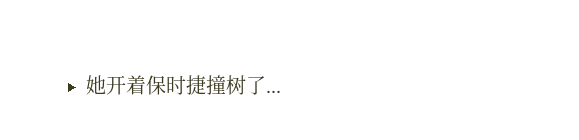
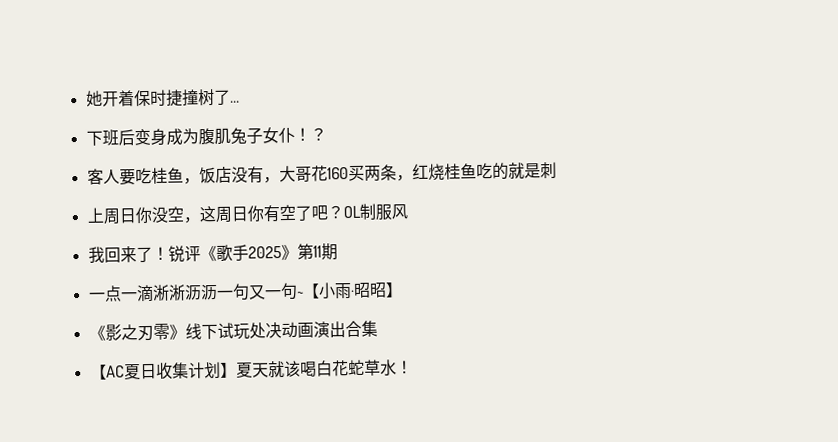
+ 下班后变身成为腹肌兔子女仆！？
+ 客人要吃桂鱼，饭店没有，大哥花160买两条，红烧桂鱼吃的就是刺
+ 上周日你没空，这周日你有空了吧？OL制服风
+ 我回来了！锐评《歌手2025》第11期
+ 一点一滴淅淅沥沥一句又一句~【小雨·昭昭】
+ 《影之刃零》线下试玩处决动画演出合集
+ 【AC夏日收集计划】夏天就该喝白花蛇草水！

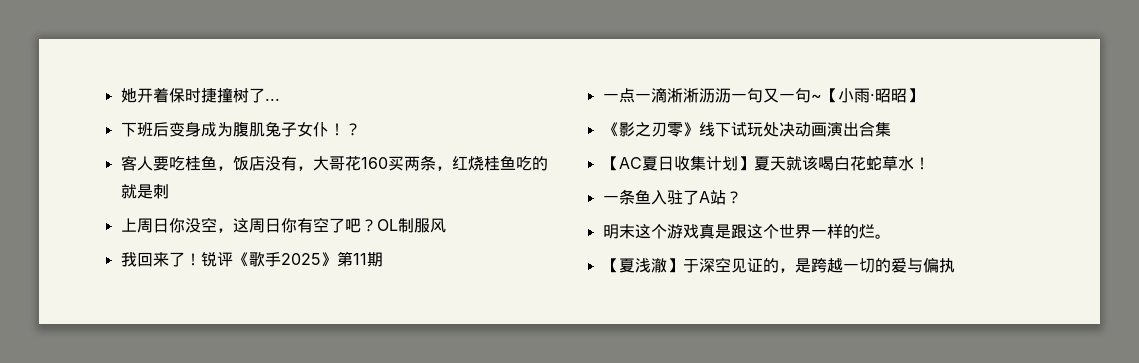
+ 一条鱼入驻了A站？
+ 明末这个游戏真是跟这个世界一样的烂。
+ 【夏浅澈】于深空见证的，是跨越一切的爱与偏执

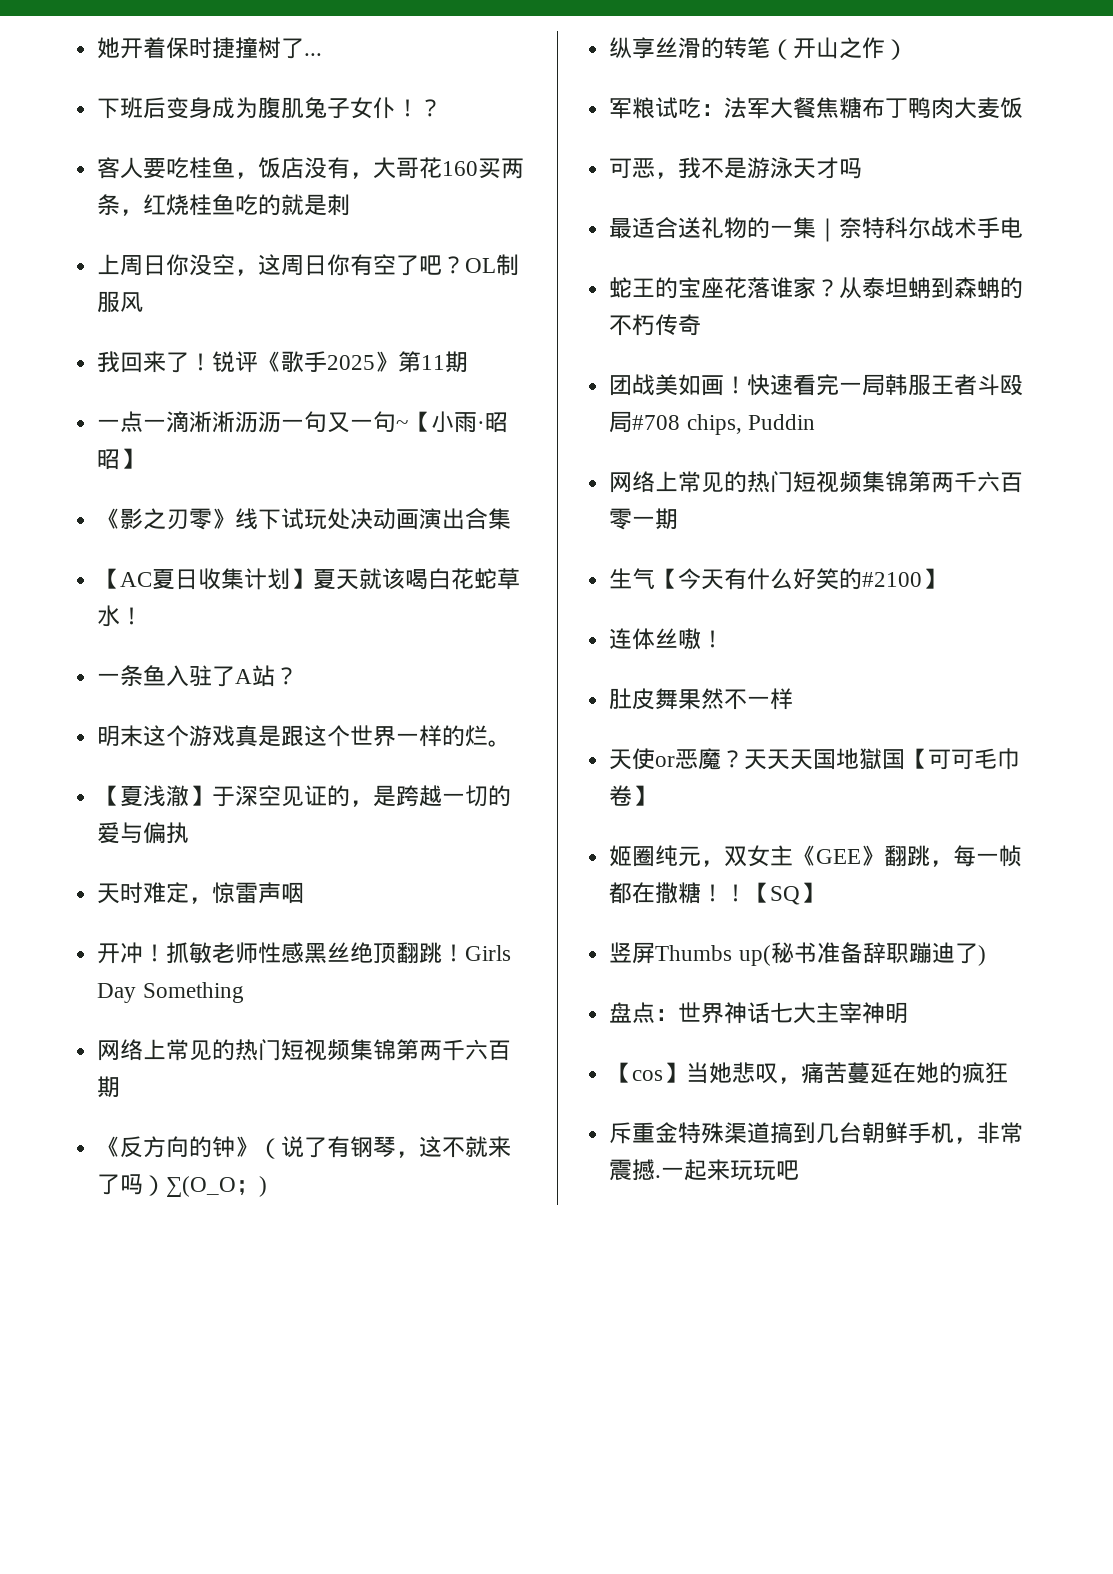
+ 天时难定，惊雷声咽
+ 开冲！抓敏老师性感黑丝绝顶翻跳！Girls Day Something
+ 网络上常见的热门短视频集锦第两千六百期
+ 《反方向的钟》（说了有钢琴，这不就来了吗）∑(O_O；)
+ 纵享丝滑的转笔（开山之作）
+ 军粮试吃：法军大餐焦糖布丁鸭肉大麦饭
+ 可恶，我不是游泳天才吗
+ 最适合送礼物的一集｜奈特科尔战术手电
+ 蛇王的宝座花落谁家？从泰坦蚺到森蚺的不朽传奇
+ 团战美如画！快速看完一局韩服王者斗殴局#708 chips, Puddin
+ 网络上常见的热门短视频集锦第两千六百零一期
+ 生气【今天有什么好笑的#2100】
+ 连体丝嗷！
+ 肚皮舞果然不一样
+ 天使or恶魔？天天天国地獄国【可可毛巾卷】
+ 姬圈纯元，双女主《GEE》翻跳，每一帧都在撒糖！！【SQ】
+ 竖屏Thumbs up(秘书准备辞职蹦迪了)
+ 盘点：世界神话七大主宰神明
+ 【cos】当她悲叹，痛苦蔓延在她的疯狂
+ 斥重金特殊渠道搞到几台朝鲜手机，非常震撼.一起来玩玩吧

